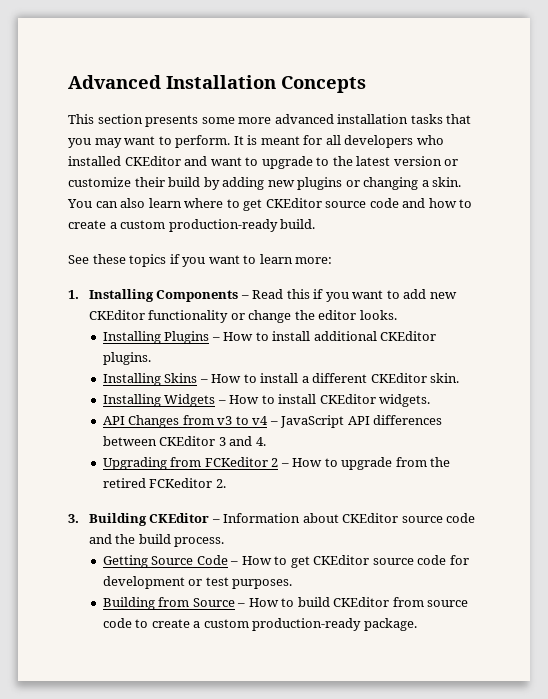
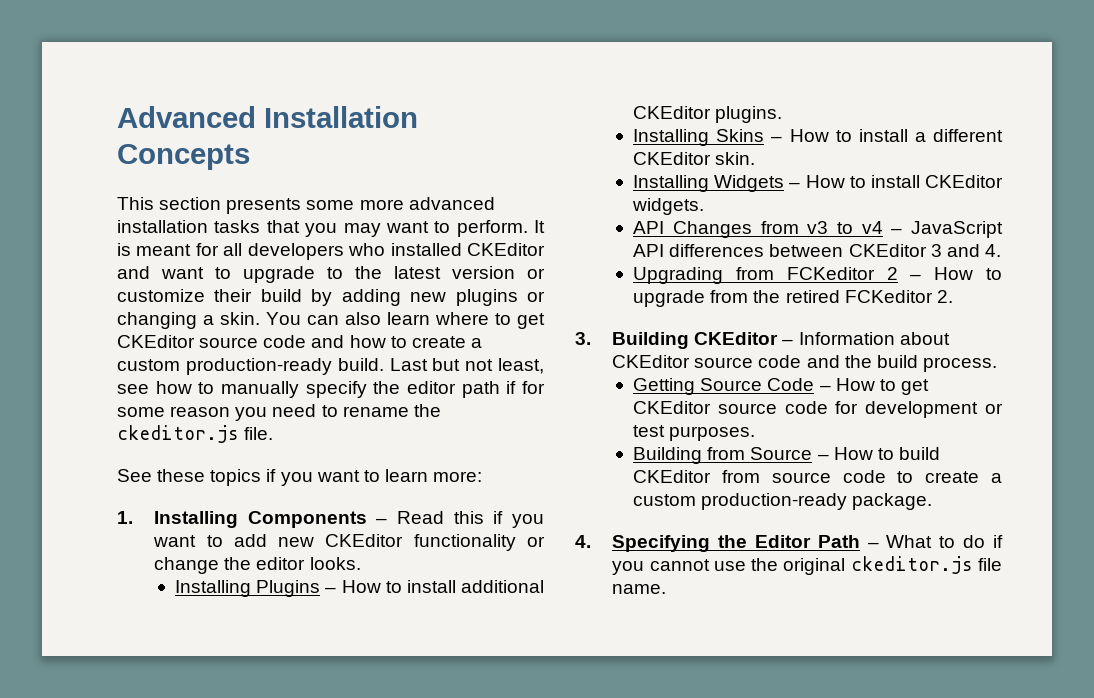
+ Last but not least, see how to manually specify the editor path if for some reason you need to rename the ckeditor.js file.
+ 4. Specifying the Editor Path – What to do if you cannot use the original ckeditor.js file name.

